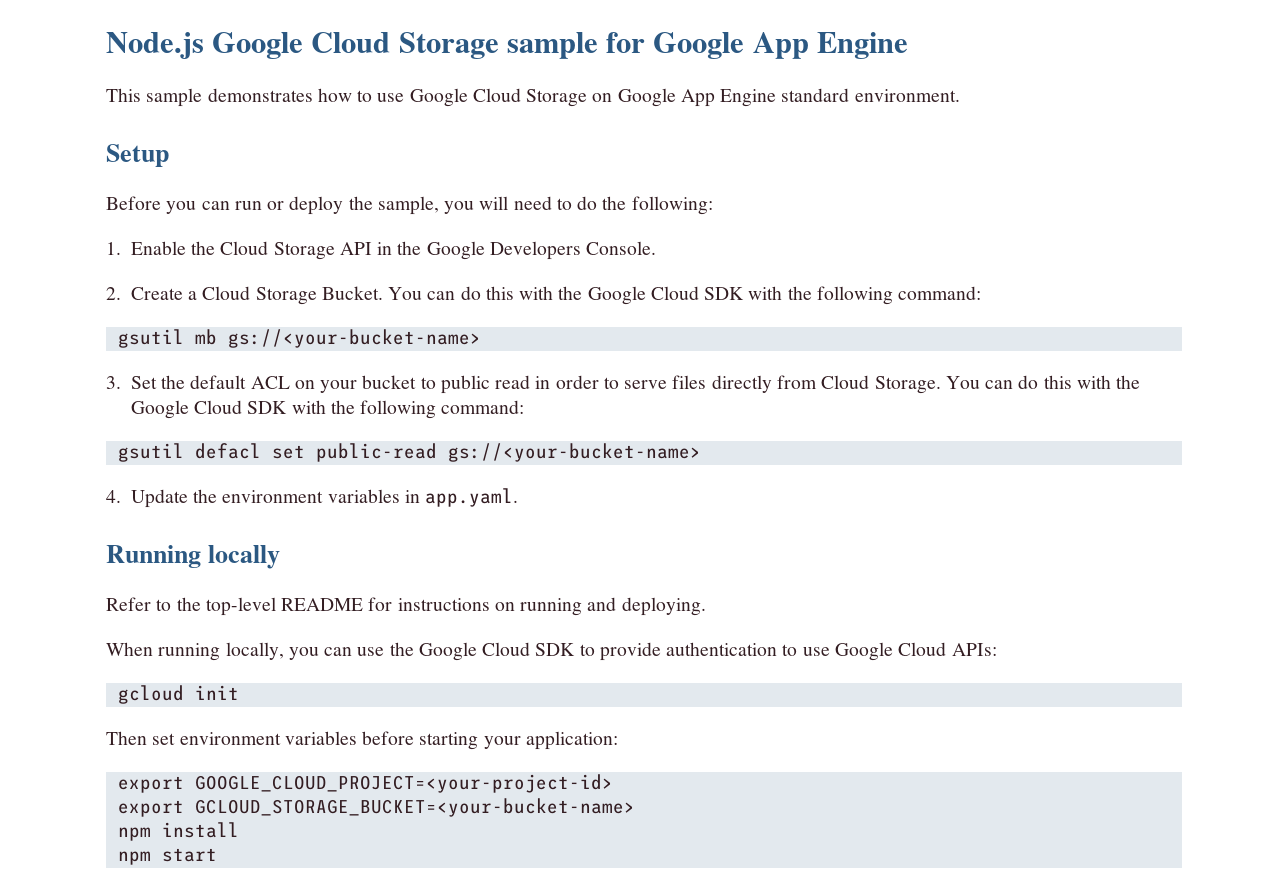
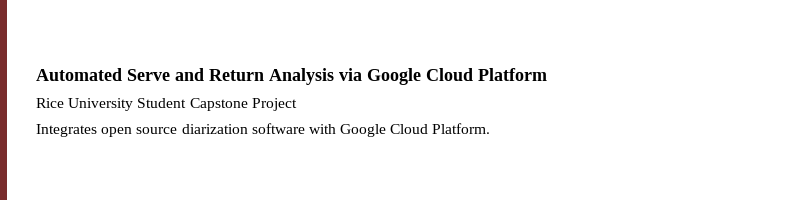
- Node.js Google Cloud Storage sample for Google App Engine
- This sample demonstrates how to use Google Cloud Storage on Google App Engine standard environment.
- Setup
- Before you can run or deploy the sample, you will need to do the following:
- 1. Enable the Cloud Storage API in the Google Developers Console.
- 2. Create a Cloud Storage Bucket. You can do this with the Google Cloud SDK with the following command:
- gsutil mb gs://<your-bucket-name>
- 3. Set the default ACL on your bucket to public read in order to serve files directly from Cloud Storage. You can do this with the Google Cloud SDK with the following command:
- gsutil defacl set public-read gs://<your-bucket-name>
- 4. Update the environment variables in app.yaml.
- Running locally
- Refer to the top-level README for instructions on running and deploying.
- When running locally, you can use the Google Cloud SDK to provide authentication to use Google Cloud APIs:
- gcloud init
- Then set environment variables before starting your application:
- export GOOGLE_CLOUD_PROJECT=<your-project-id>
- export GCLOUD_STORAGE_BUCKET=<your-bucket-name>
- npm install
- npm start
+ Automated Serve and Return Analysis via Google Cloud Platform
+ Rice University Student Capstone Project
+ Integrates open source diarization software with Google Cloud Platform.

